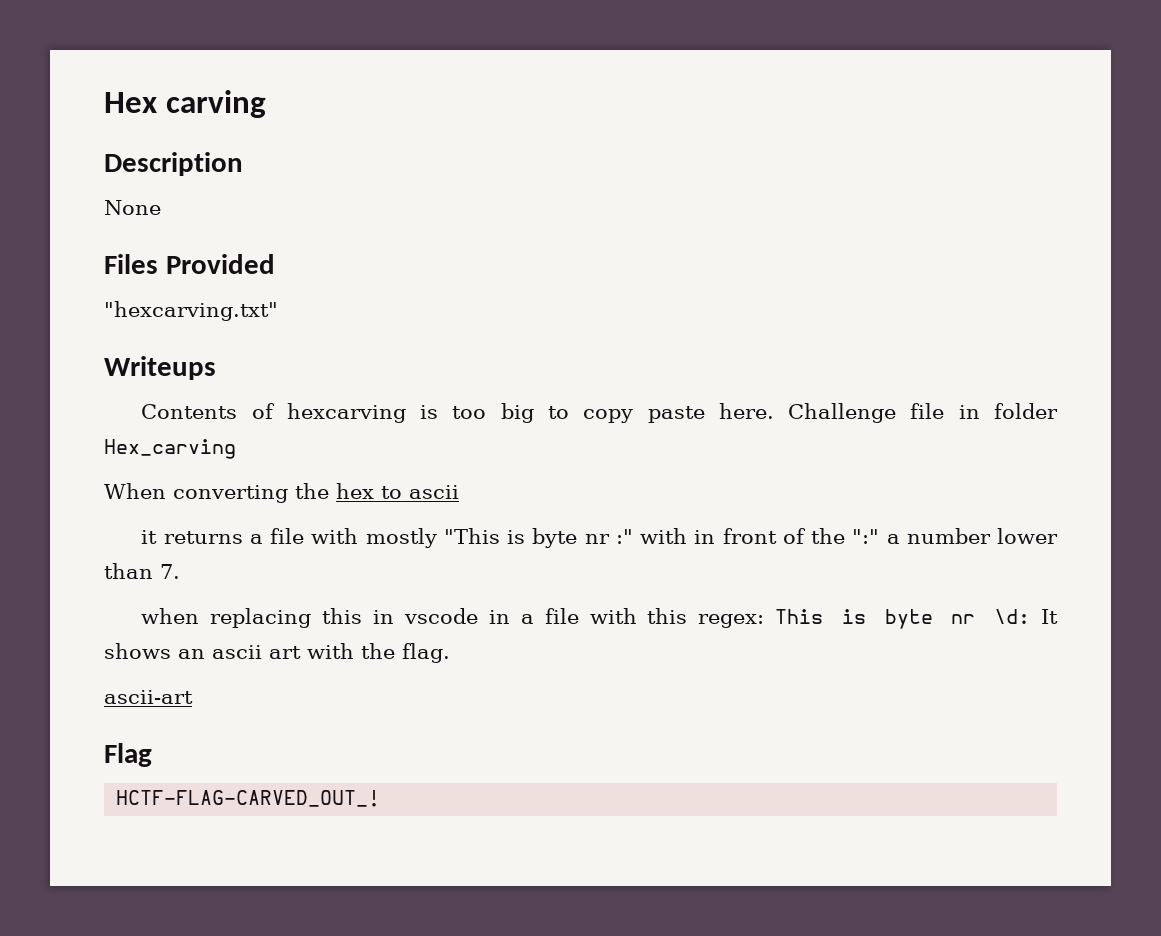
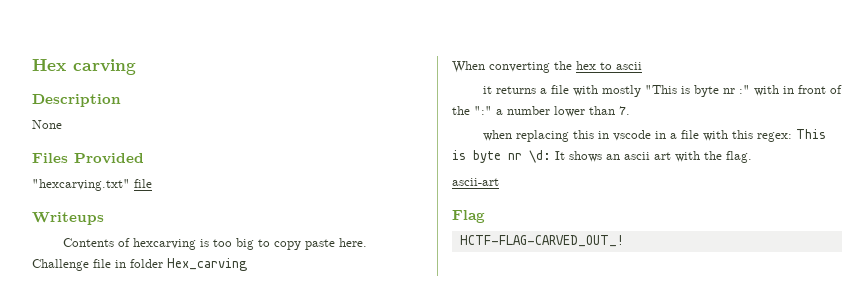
- "hexcarving.txt"
+ "hexcarving.txt" file

